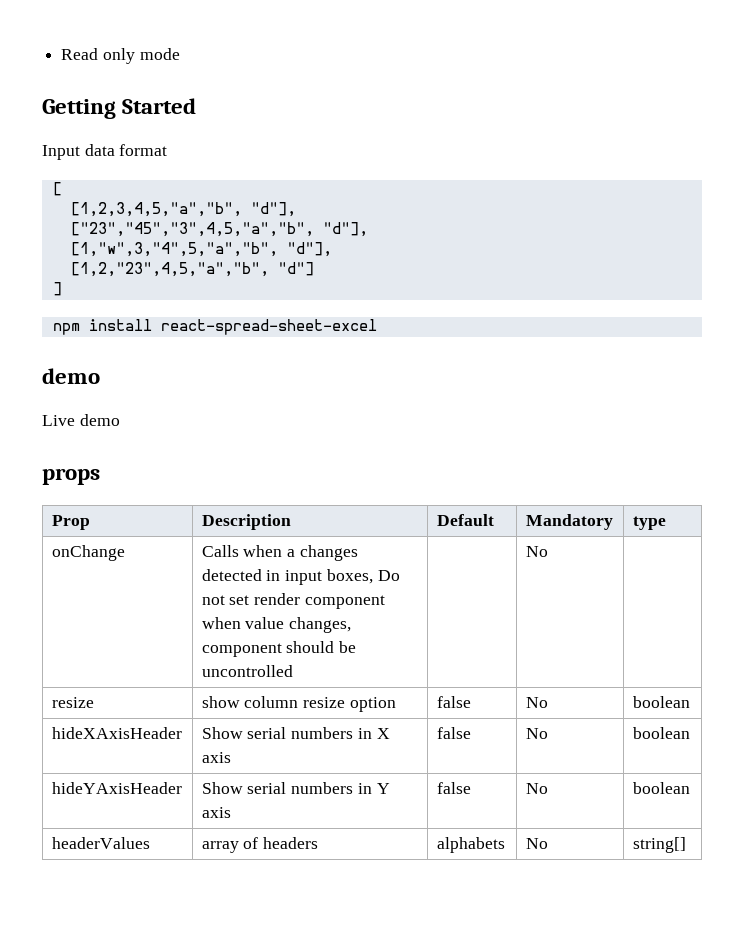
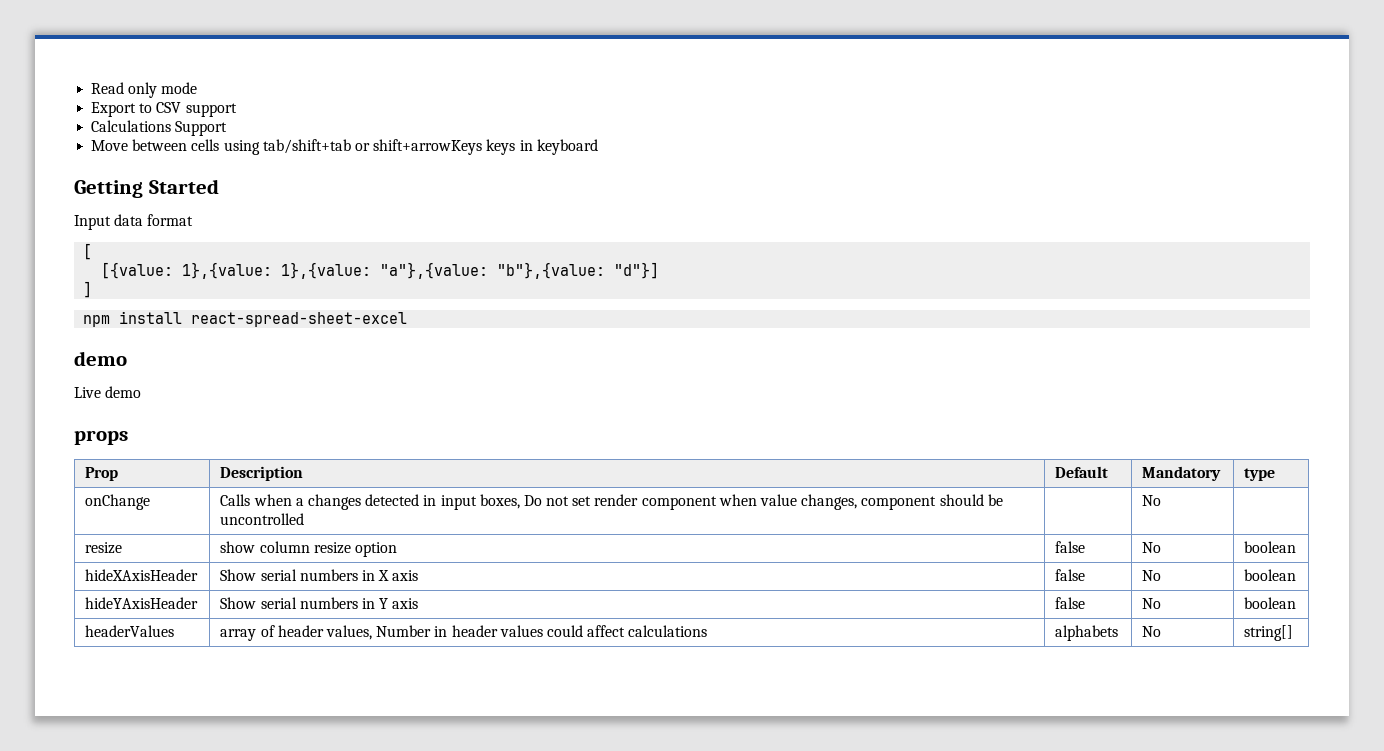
+ Export to CSV support
+ Calculations Support
+ Move between cells using tab/shift+tab or shift+arrowKeys keys in keyboard
- [1,2,3,4,5,"a","b", "d"],
- ["23","45","3",4,5,"a","b", "d"],
- [1,"w",3,"4",5,"a","b", "d"],
- [1,2,"23",4,5,"a","b", "d"]
+ [{value: 1},{value: 1},{value: "a"},{value: "b"},{value: "d"}]
- headerValues | array of headers | alphabets | No | string[]
+ headerValues | array of header values, Number in header values could affect calculations | alphabets | No | string[]

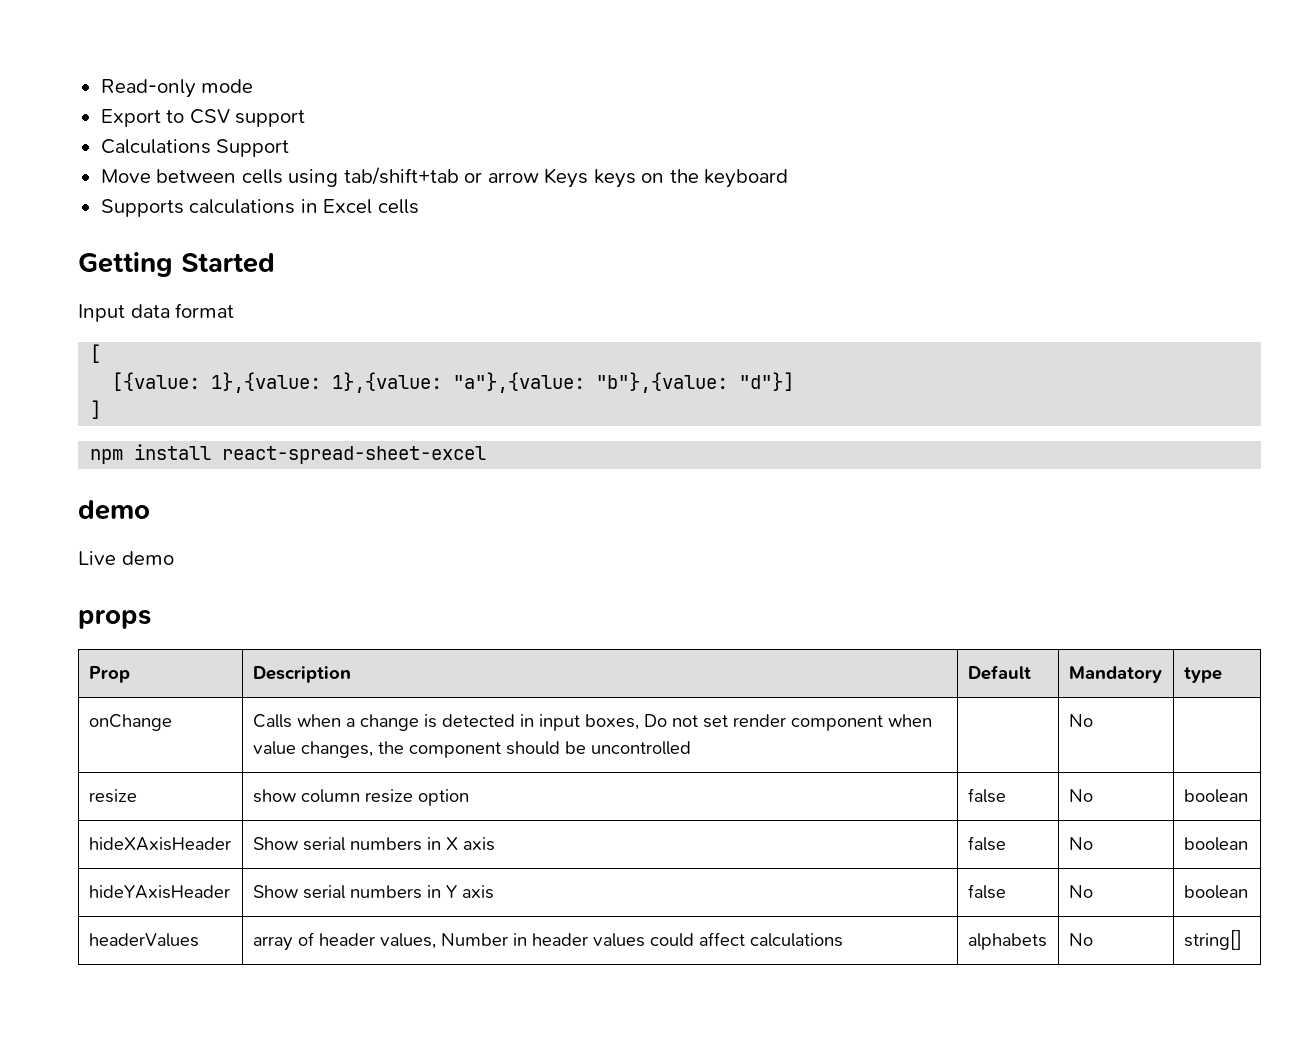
- Read only mode
+ Read-only mode
- Move between cells using tab/shift+tab or shift+arrowKeys keys in keyboard
+ Move between cells using tab/shift+tab or arrow Keys keys on the keyboard
+ Supports calculations in Excel cells
- onChange | Calls when a changes detected in input boxes, Do not set render component when value changes, component should be uncontrolled | | No |
+ onChange | Calls when a change is detected in input boxes, Do not set render component when value changes, the component should be uncontrolled | | No |

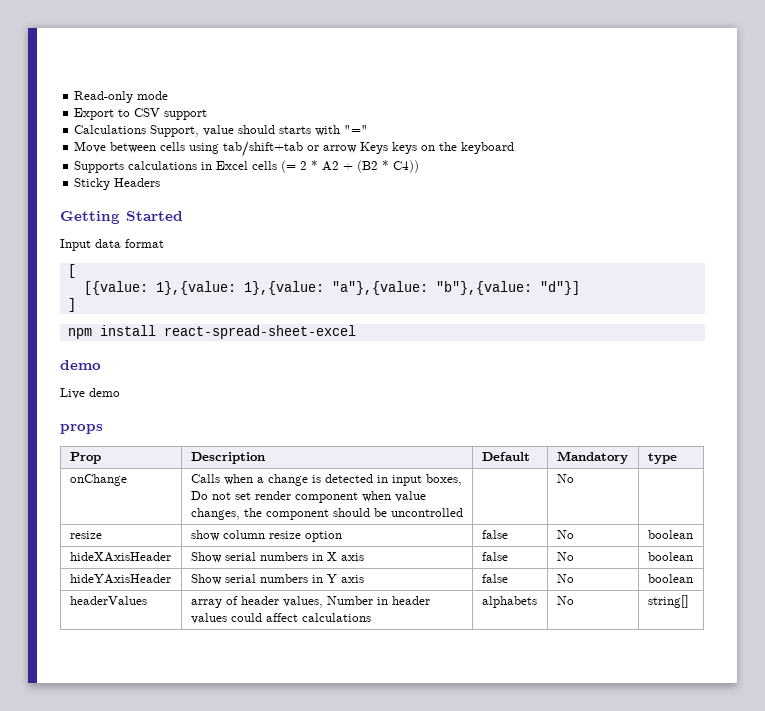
- Calculations Support
+ Calculations Support, value should starts with "="
- Supports calculations in Excel cells
+ Supports calculations in Excel cells (= 2 * A2 + (B2 * C4))
+ Sticky Headers

